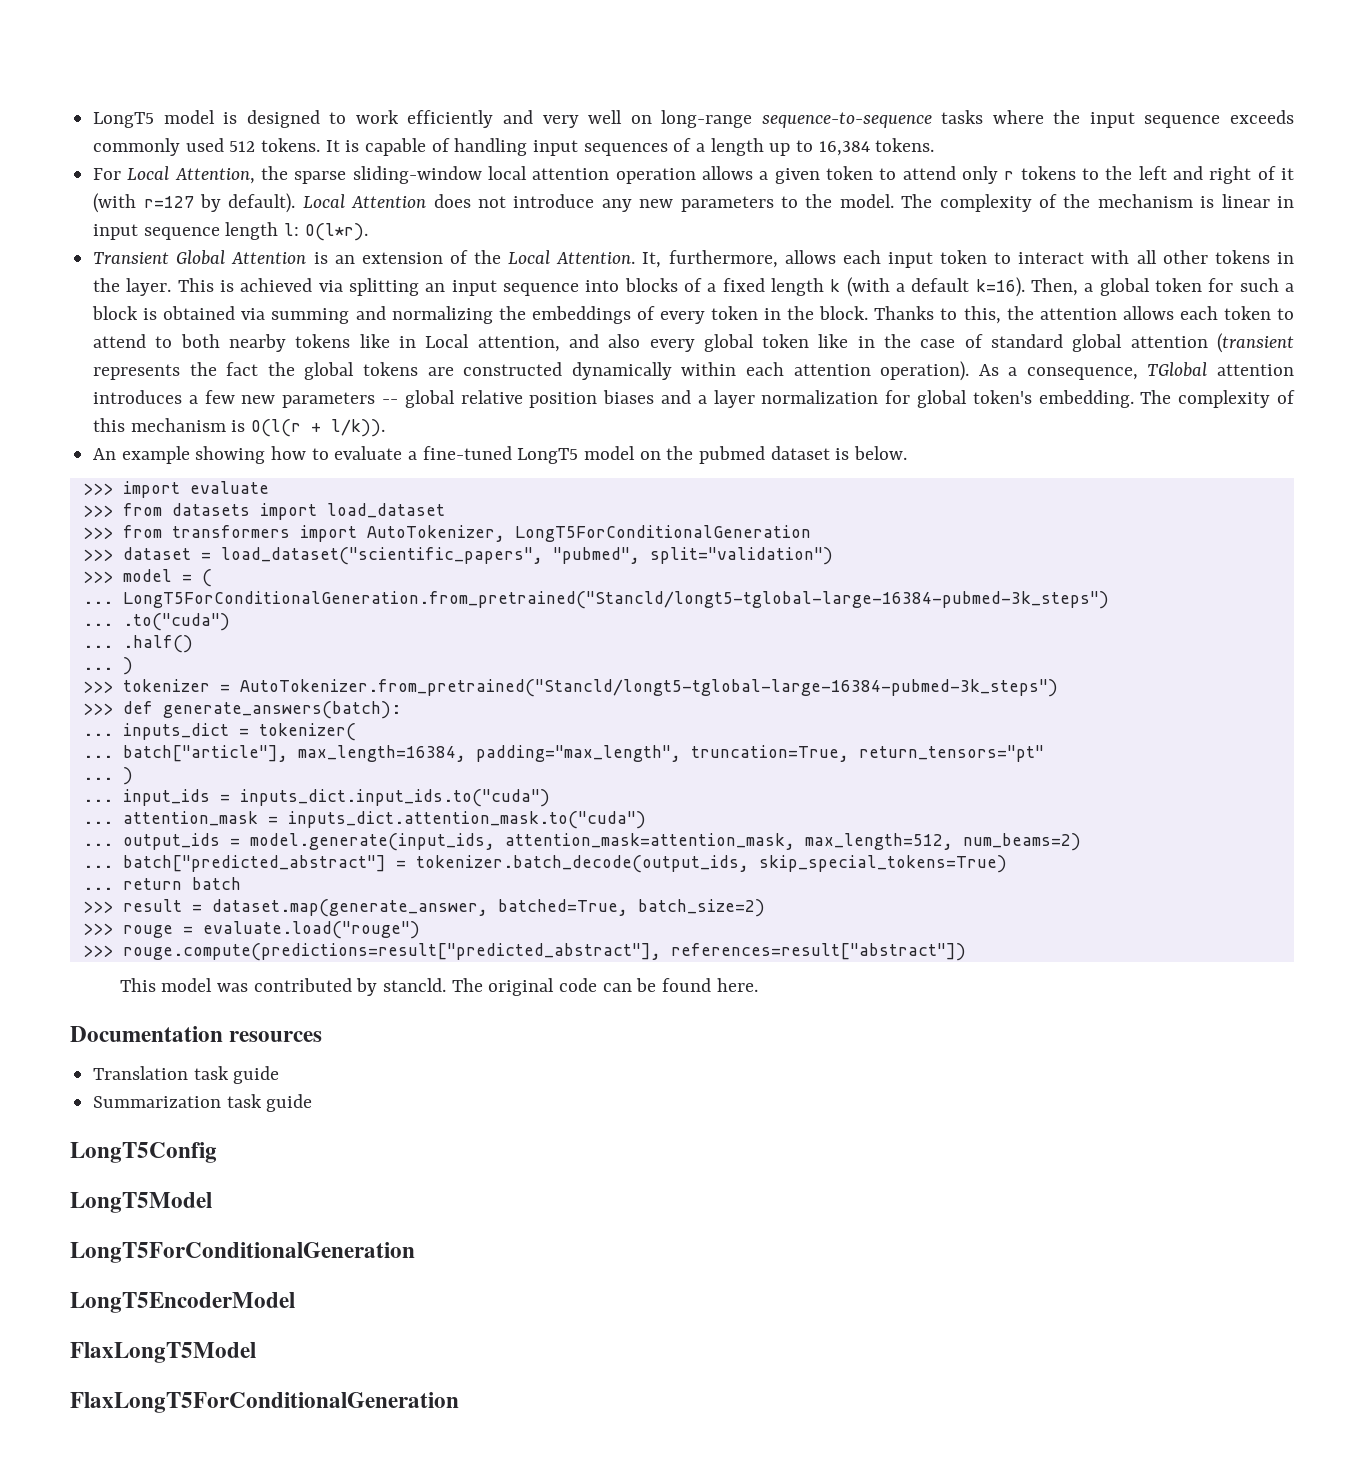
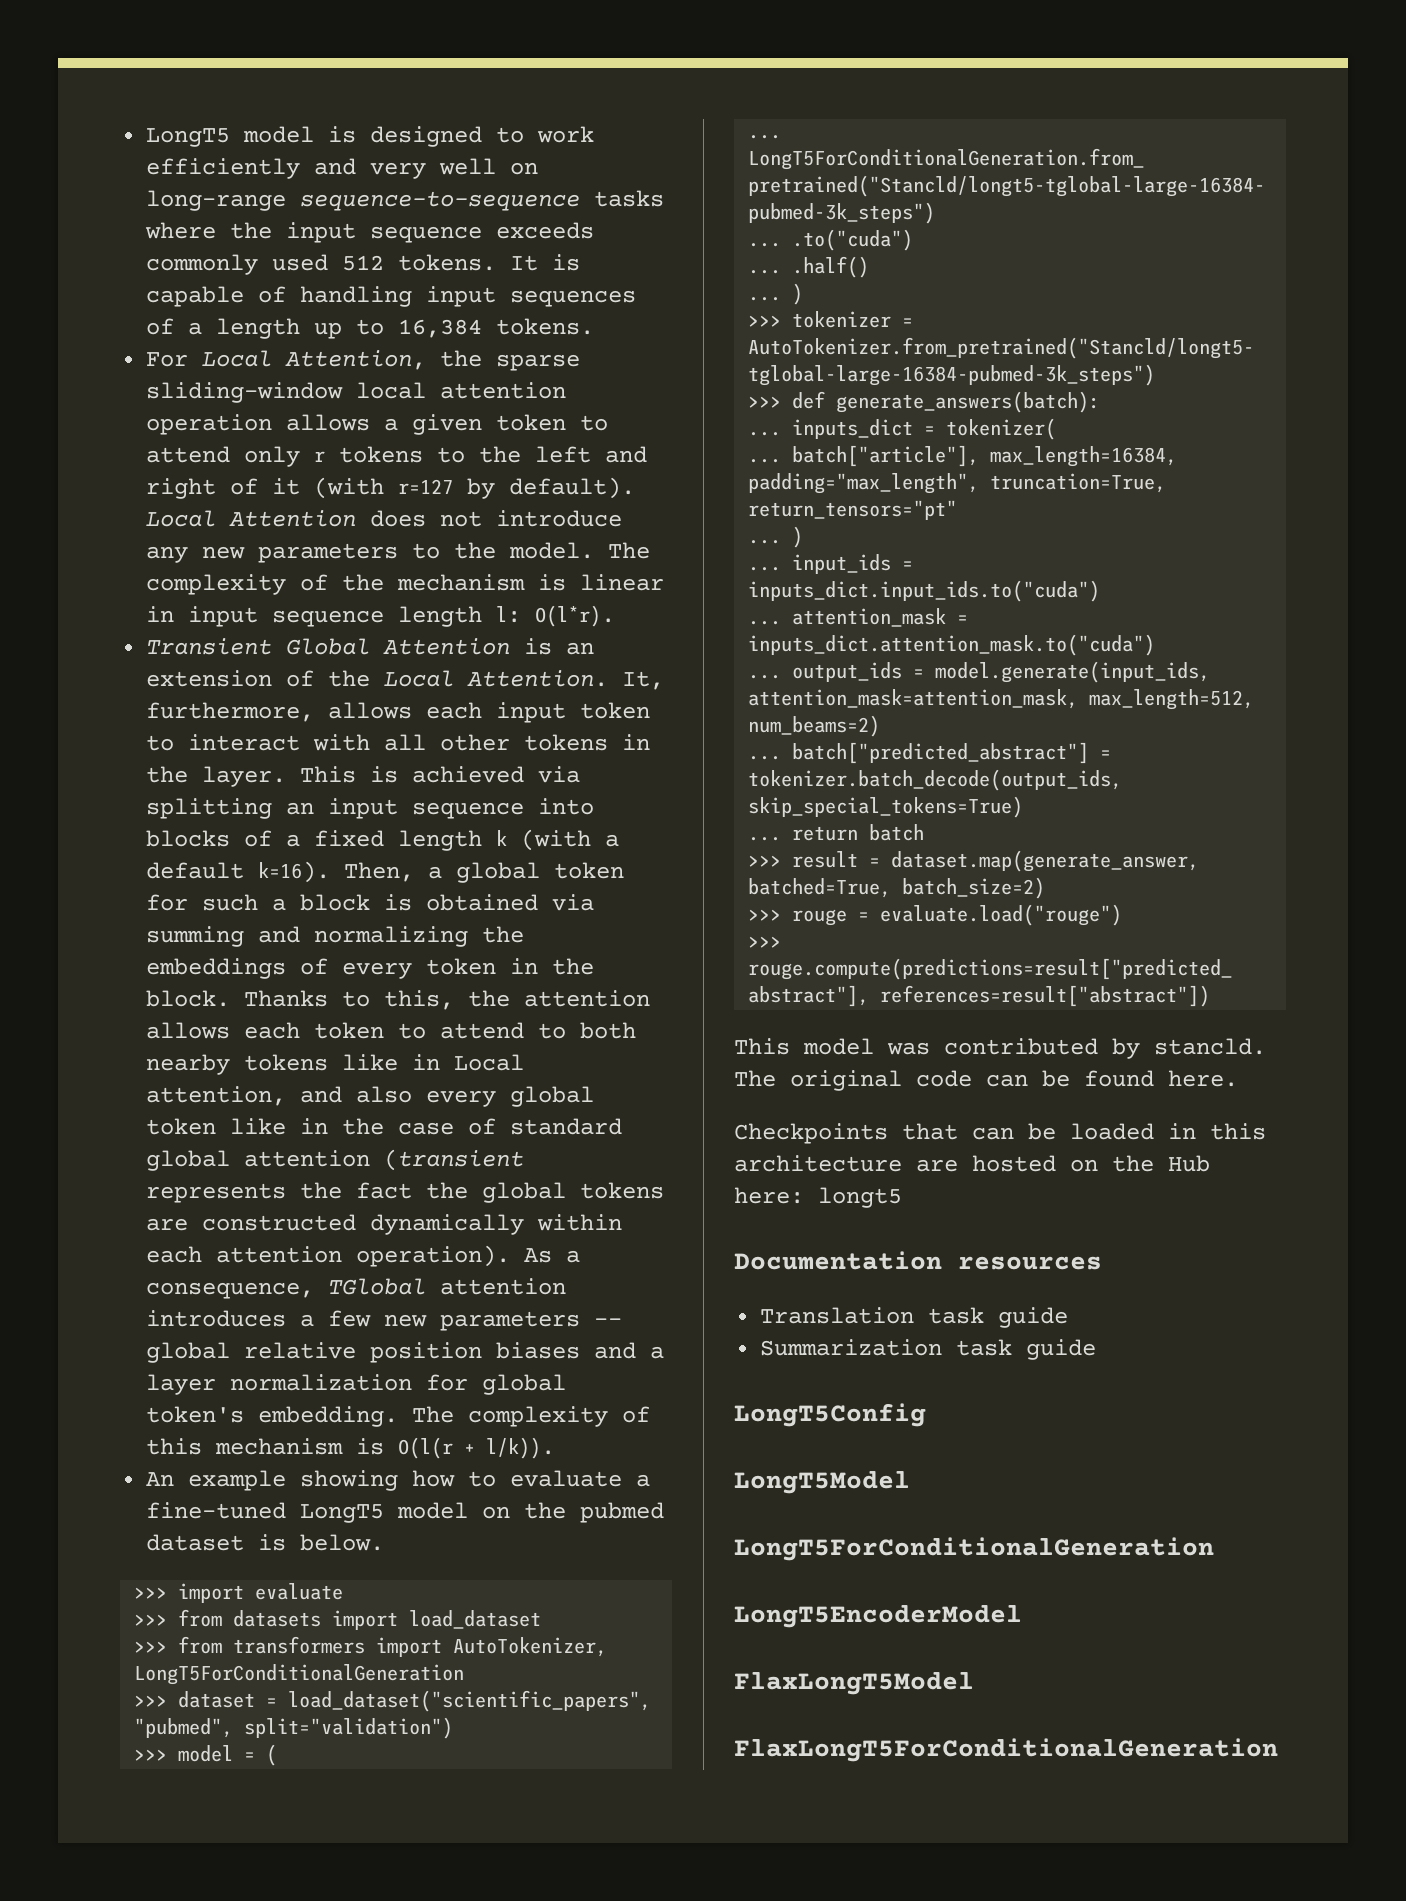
+ Checkpoints that can be loaded in this architecture are hosted on the Hub here: longt5

